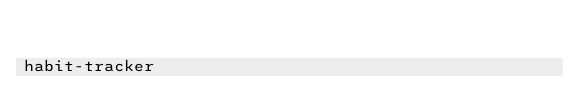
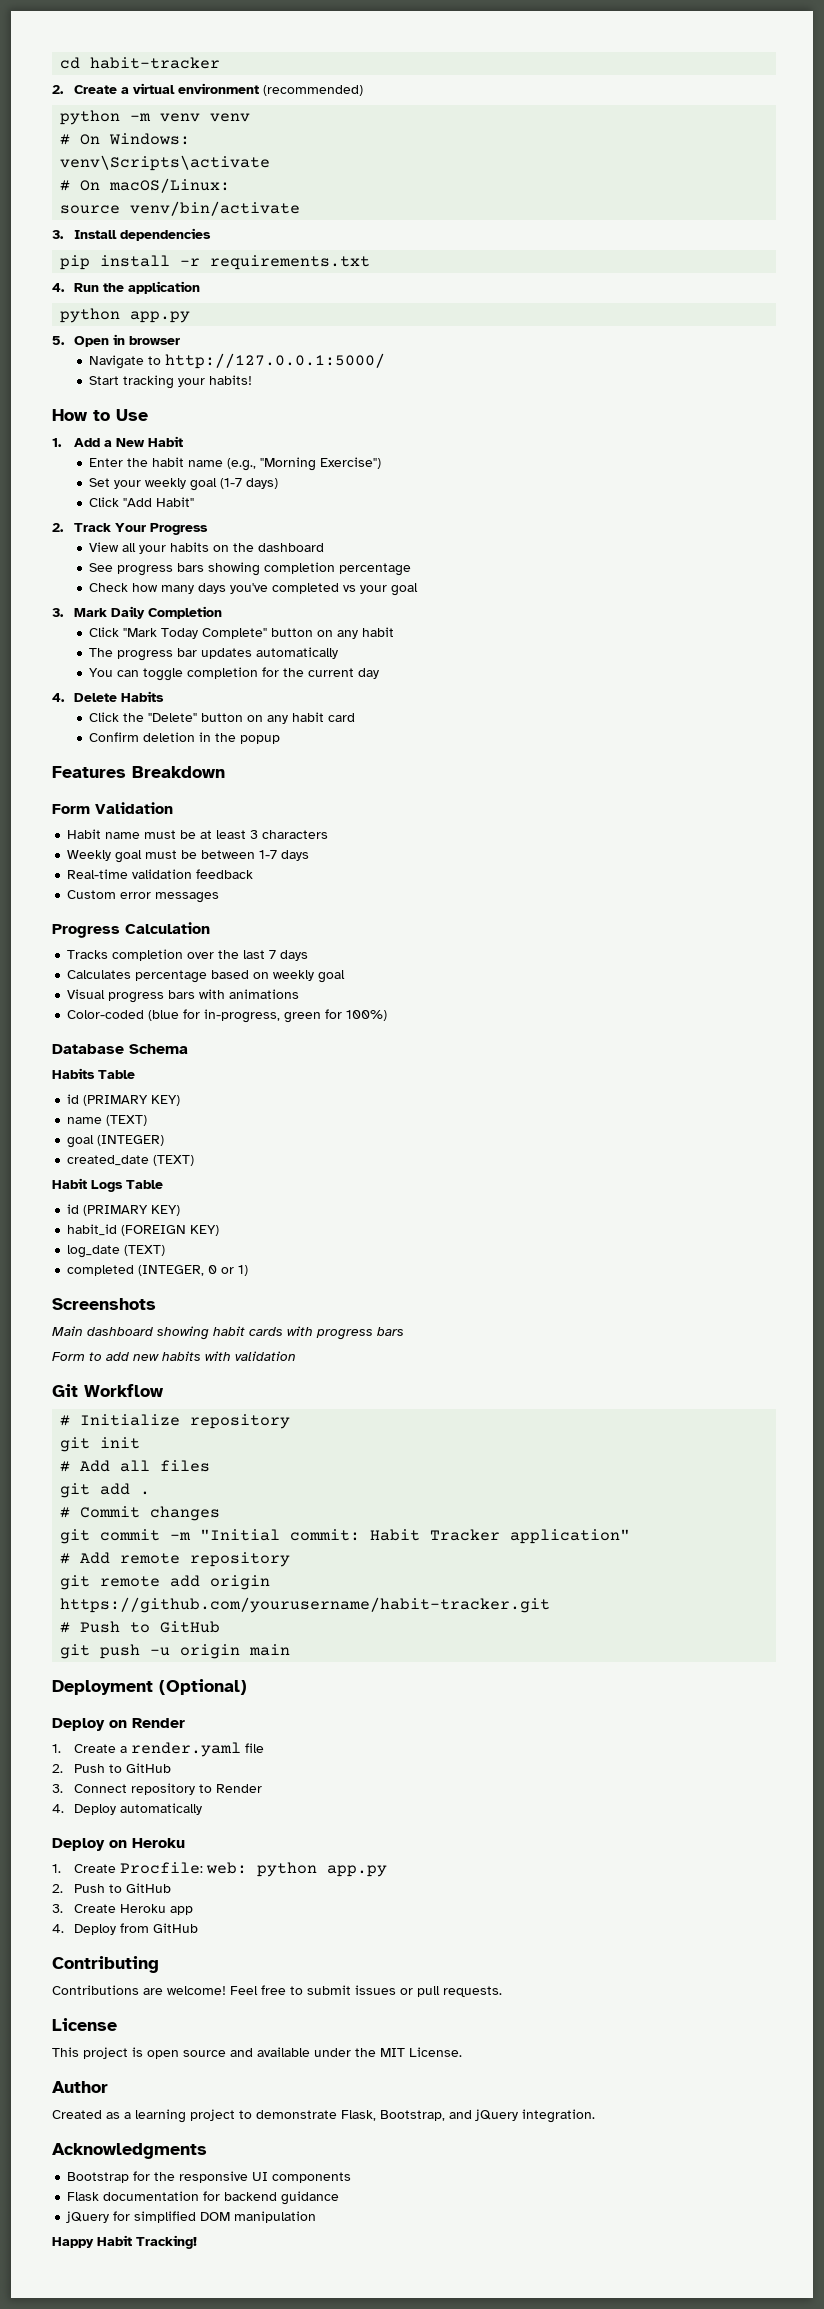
- habit-tracker
+ cd habit-tracker
+ 2. Create a virtual environment (recommended)
+ python -m venv venv
+ # On Windows:
+ venv\Scripts\activate
+ # On macOS/Linux:
+ source venv/bin/activate
+ 3. Install dependencies
+ pip install -r requirements.txt
+ 4. Run the application
+ python app.py
+ 5. Open in browser
+ Navigate to http://127.0.0.1:5000/
+ Start tracking your habits!
+ How to Use
+ 1. Add a New Habit
+ Enter the habit name (e.g., "Morning Exercise")
+ Set your weekly goal (1-7 days)
+ Click "Add Habit"
+ 2. Track Your Progress
+ View all your habits on the dashboard
+ See progress bars showing completion percentage
+ Check how many days you've completed vs your goal
+ 3. Mark Daily Completion
+ Click "Mark Today Complete" button on any habit
+ The progress bar updates automatically
+ You can toggle completion for the current day
+ 4. Delete Habits
+ Click the "Delete" button on any habit card
+ Confirm deletion in the popup
+ Features Breakdown
+ Form Validation
+ Habit name must be at least 3 characters
+ Weekly goal must be between 1-7 days
+ Real-time validation feedback
+ Custom error messages
+ Progress Calculation
+ Tracks completion over the last 7 days
+ Calculates percentage based on weekly goal
+ Visual progress bars with animations
+ Color-coded (blue for in-progress, green for 100%)
+ Database Schema
+ Habits Table
+ id (PRIMARY KEY)
+ name (TEXT)
+ goal (INTEGER)
+ created_date (TEXT)
+ Habit Logs Table
+ id (PRIMARY KEY)
+ habit_id (FOREIGN KEY)
+ log_date (TEXT)
+ completed (INTEGER, 0 or 1)
+ Screenshots
+ Main dashboard showing habit cards with progress bars
+ Form to add new habits with validation
+ Git Workflow
+ # Initialize repository
+ git init
+ # Add all files
+ git add .
+ # Commit changes
+ git commit -m "Initial commit: Habit Tracker application"
+ # Add remote repository
+ git remote add origin https://github.com/yourusername/habit-tracker.git
+ # Push to GitHub
+ git push -u origin main
+ Deployment (Optional)
+ Deploy on Render
+ 1. Create a render.yaml file
+ 2. Push to GitHub
+ 3. Connect repository to Render
+ 4. Deploy automatically
+ Deploy on Heroku
+ 1. Create Procfile: web: python app.py
+ 2. Push to GitHub
+ 3. Create Heroku app
+ 4. Deploy from GitHub
+ Contributing
+ Contributions are welcome! Feel free to submit issues or pull requests.
+ License
+ This project is open source and available under the MIT License.
+ Author
+ Created as a learning project to demonstrate Flask, Bootstrap, and jQuery integration.
+ Acknowledgments
+ Bootstrap for the responsive UI components
+ Flask documentation for backend guidance
+ jQuery for simplified DOM manipulation
+ Happy Habit Tracking!

